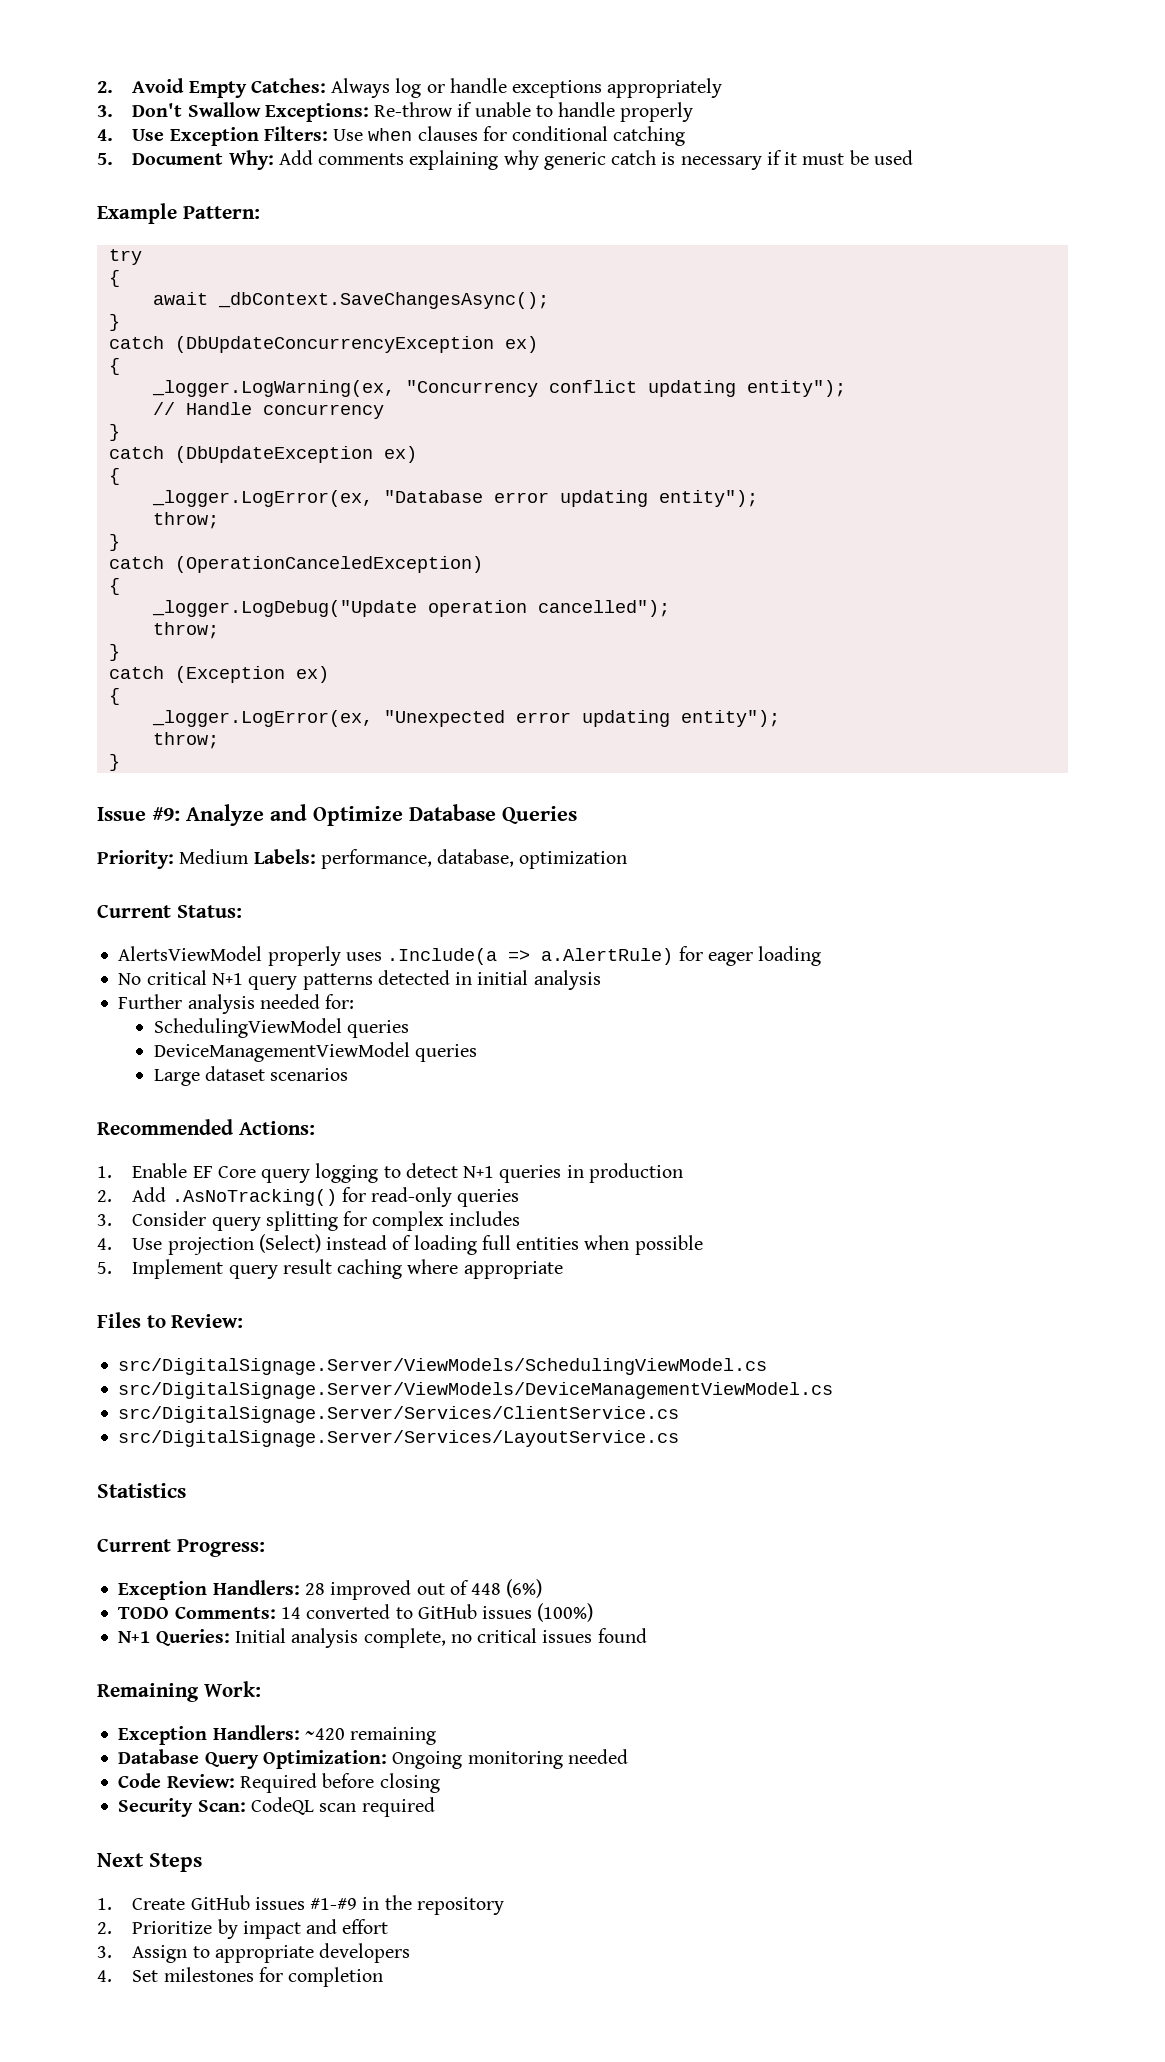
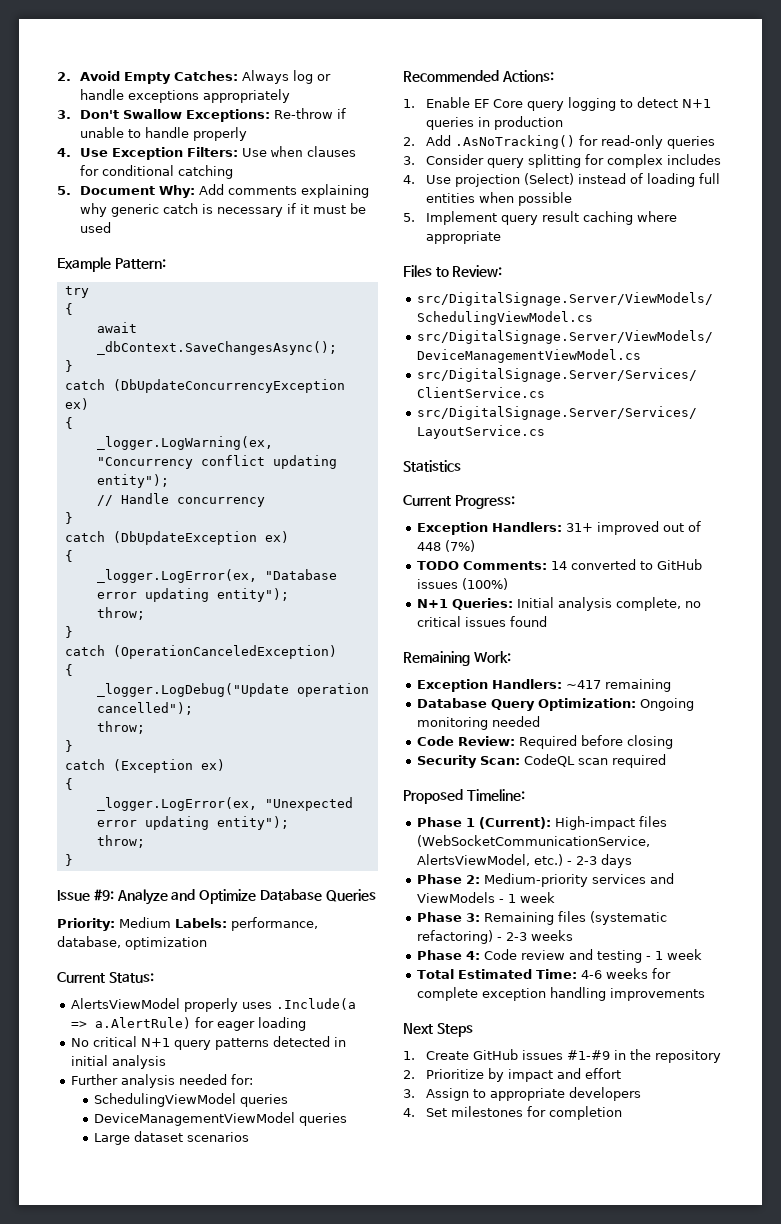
- Exception Handlers: 28 improved out of 448 (6%)
+ Exception Handlers: 31+ improved out of 448 (7%)
- Exception Handlers: ~420 remaining
+ Exception Handlers: ~417 remaining
+ Proposed Timeline:
+ Phase 1 (Current): High-impact files (WebSocketCommunicationService, AlertsViewModel, etc.) - 2-3 days
+ Phase 2: Medium-priority services and ViewModels - 1 week
+ Phase 3: Remaining files (systematic refactoring) - 2-3 weeks
+ Phase 4: Code review and testing - 1 week
+ Total Estimated Time: 4-6 weeks for complete exception handling improvements

